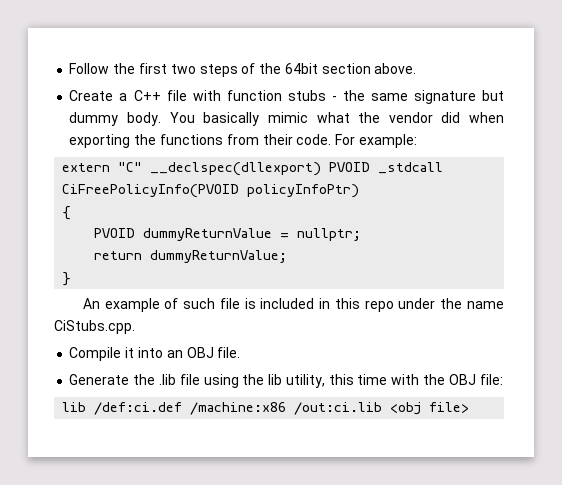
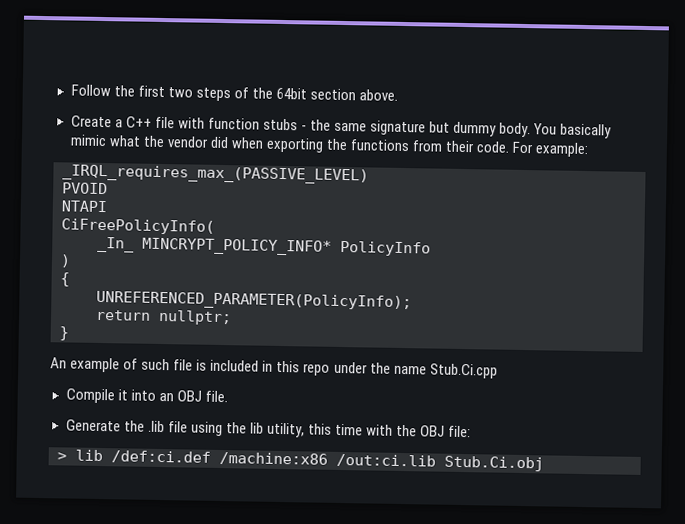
- extern "C" __declspec(dllexport) PVOID _stdcall CiFreePolicyInfo(PVOID policyInfoPtr)
+ _IRQL_requires_max_(PASSIVE_LEVEL)
+ PVOID
+ NTAPI
+ CiFreePolicyInfo(
+ _In_ MINCRYPT_POLICY_INFO* PolicyInfo
+ )
  {
- PVOID dummyReturnValue = nullptr;
+ UNREFERENCED_PARAMETER(PolicyInfo);
- return dummyReturnValue;
+ return nullptr;
- An example of such file is included in this repo under the name CiStubs.cpp.
+ An example of such file is included in this repo under the name Stub.Ci.cpp
- lib /def:ci.def /machine:x86 /out:ci.lib <obj file>
+ > lib /def:ci.def /machine:x86 /out:ci.lib Stub.Ci.obj

